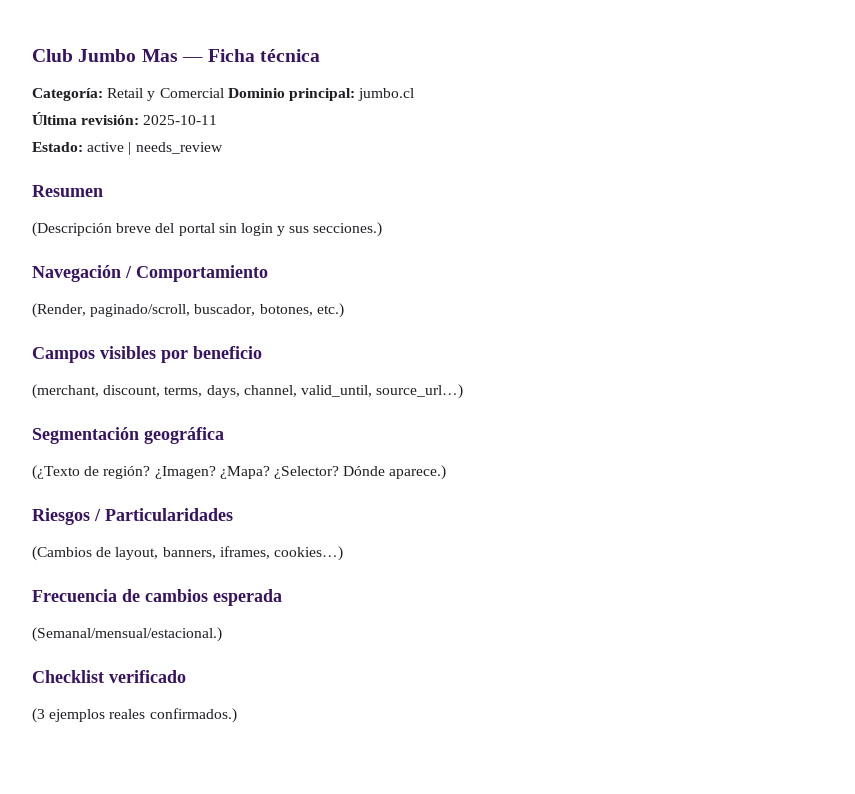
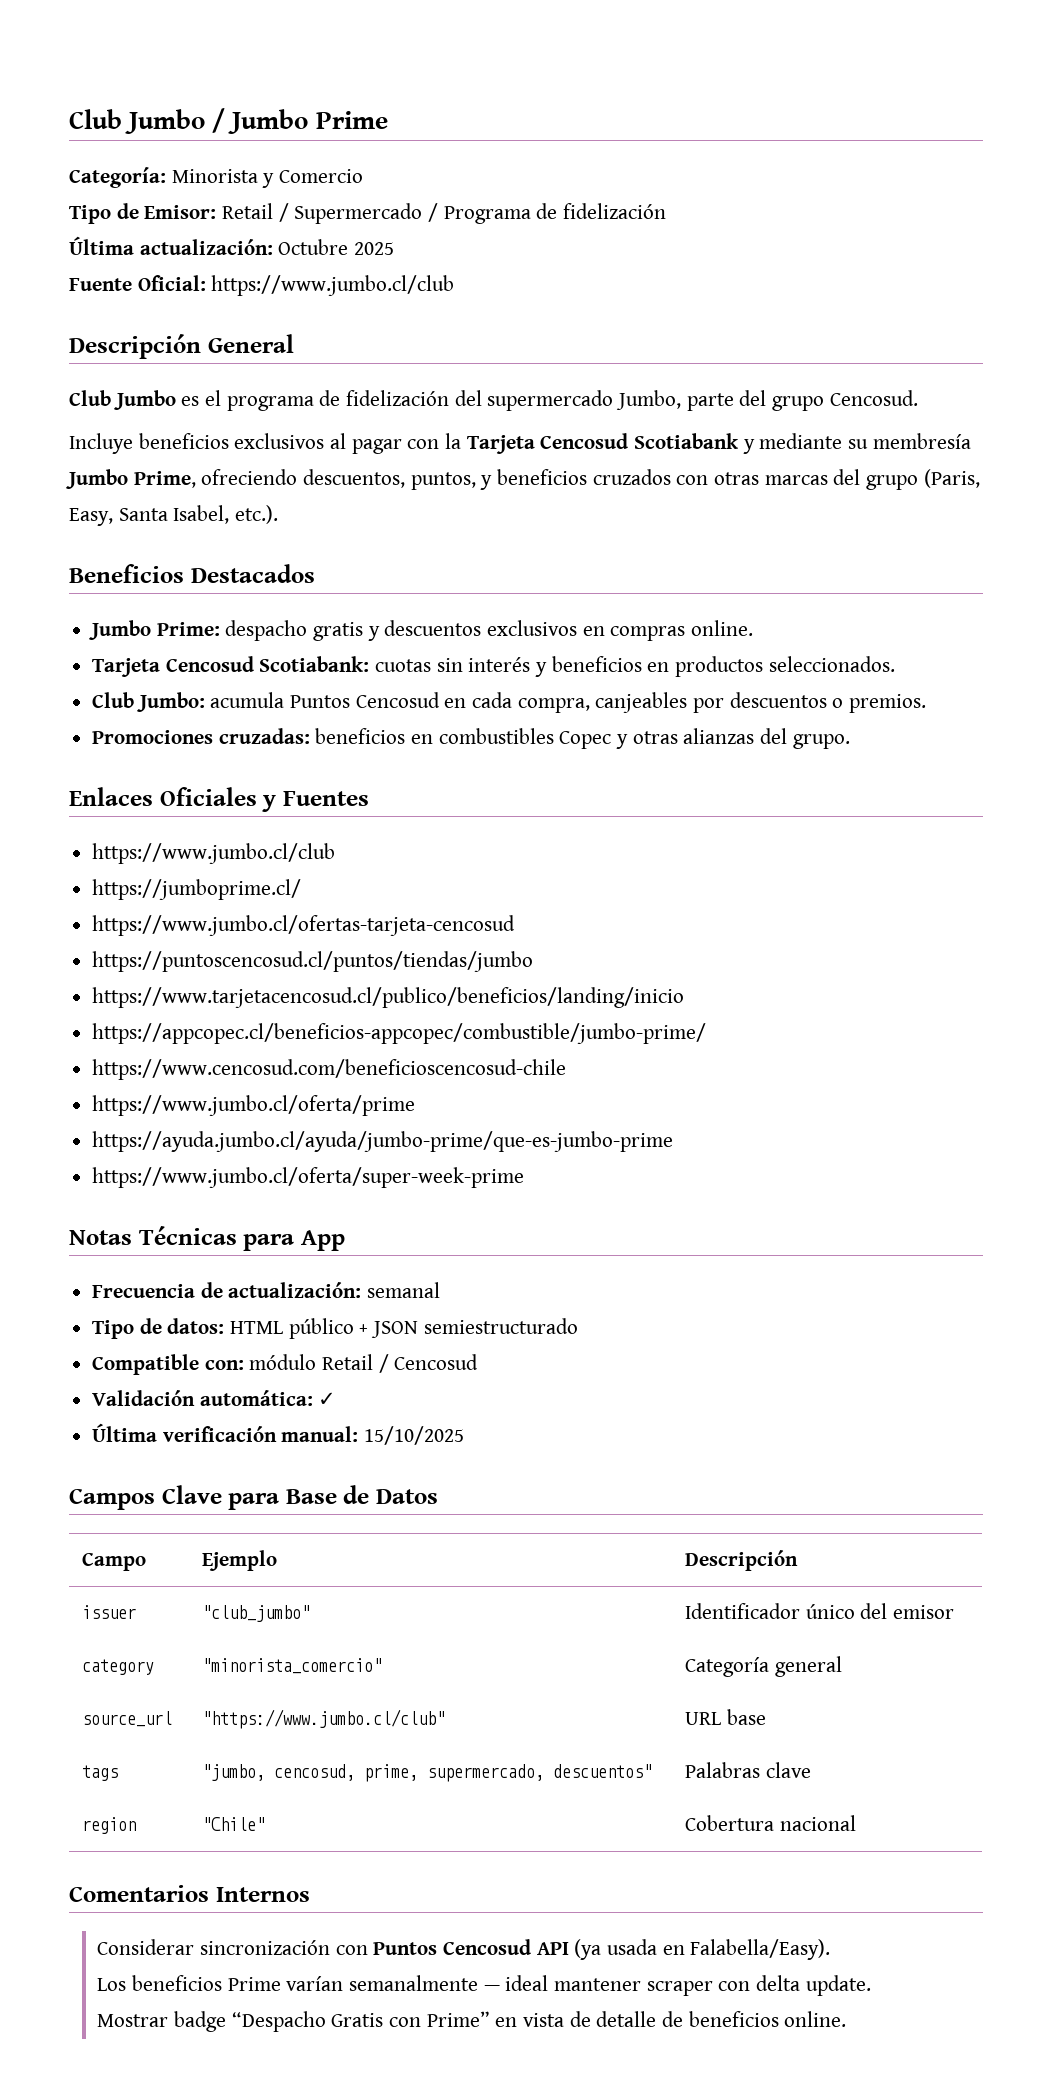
- Club Jumbo Mas — Ficha técnica
- Categoría: Retail y Comercial Dominio principal: jumbo.cl
- Última revisión: 2025-10-11
- Estado: active | needs_review
- Resumen
- (Descripción breve del portal sin login y sus secciones.)
- Navegación / Comportamiento
- (Render, paginado/scroll, buscador, botones, etc.)
- Campos visibles por beneficio
- (merchant, discount, terms, days, channel, valid_until, source_url…)
- Segmentación geográfica
- (¿Texto de región? ¿Imagen? ¿Mapa? ¿Selector? Dónde aparece.)
- Riesgos / Particularidades
- (Cambios de layout, banners, iframes, cookies…)
- Frecuencia de cambios esperada
- (Semanal/mensual/estacional.)
- Checklist verificado
- (3 ejemplos reales confirmados.)
+ Club Jumbo / Jumbo Prime
+ Categoría: Minorista y Comercio
+ Tipo de Emisor: Retail / Supermercado / Programa de fidelización
+ Última actualización: Octubre 2025
+ Fuente Oficial: https://www.jumbo.cl/club
+ Descripción General
+ Club Jumbo es el programa de fidelización del supermercado Jumbo, parte del grupo Cencosud.
+ Incluye beneficios exclusivos al pagar con la Tarjeta Cencosud Scotiabank y mediante su membresía Jumbo Prime, ofreciendo descuentos, puntos, y beneficios cruzados con otras marcas del grupo (Paris, Easy, Santa Isabel, etc.).
+ Beneficios Destacados
+ Jumbo Prime: despacho gratis y descuentos exclusivos en compras online.
+ Tarjeta Cencosud Scotiabank: cuotas sin interés y beneficios en productos seleccionados.
+ Club Jumbo: acumula Puntos Cencosud en cada compra, canjeables por descuentos o premios.
+ Promociones cruzadas: beneficios en combustibles Copec y otras alianzas del grupo.
+ Enlaces Oficiales y Fuentes
+ https://www.jumbo.cl/club
+ https://jumboprime.cl/
+ https://www.jumbo.cl/ofertas-tarjeta-cencosud
+ https://puntoscencosud.cl/puntos/tiendas/jumbo
+ https://www.tarjetacencosud.cl/publico/beneficios/landing/inicio
+ https://appcopec.cl/beneficios-appcopec/combustible/jumbo-prime/
+ https://www.cencosud.com/beneficioscencosud-chile
+ https://www.jumbo.cl/oferta/prime
+ https://ayuda.jumbo.cl/ayuda/jumbo-prime/que-es-jumbo-prime
+ https://www.jumbo.cl/oferta/super-week-prime
+ Notas Técnicas para App
+ Frecuencia de actualización: semanal
+ Tipo de datos: HTML público + JSON semiestructurado
+ Compatible con: módulo Retail / Cencosud
+ Validación automática: ✓
+ Última verificación manual: 15/10/2025
+ Campos Clave para Base de Datos
+ Campo | Ejemplo | Descripción
+ issuer | "club_jumbo" | Identificador único del emisor
+ category | "minorista_comercio" | Categoría general
+ source_url | "https://www.jumbo.cl/club" | URL base
+ tags | "jumbo, cencosud, prime, supermercado, descuentos" | Palabras clave
+ region | "Chile" | Cobertura nacional
+ Comentarios Internos
+ Considerar sincronización con Puntos Cencosud API (ya usada en Falabella/Easy).
+ Los beneficios Prime varían semanalmente — ideal mantener scraper con delta update.
+ Mostrar badge “Despacho Gratis con Prime” en vista de detalle de beneficios online.

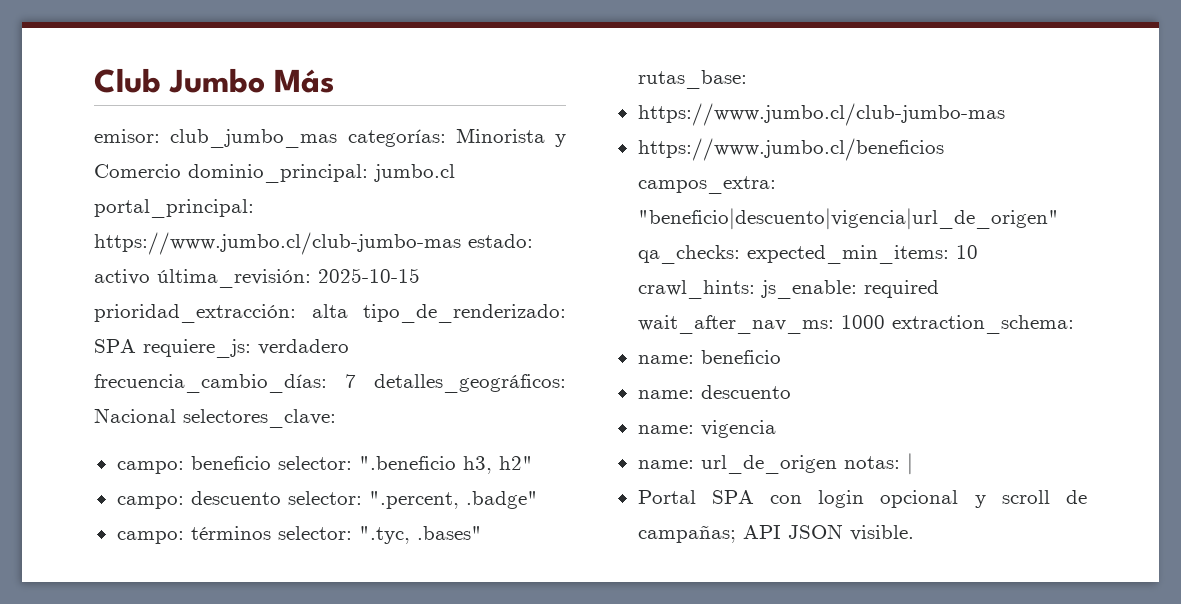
- Club Jumbo / Jumbo Prime
- Categoría: Minorista y Comercio
- Tipo de Emisor: Retail / Supermercado / Programa de fidelización
- Última actualización: Octubre 2025
- Fuente Oficial: https://www.jumbo.cl/club
- Descripción General
- Club Jumbo es el programa de fidelización del supermercado Jumbo, parte del grupo Cencosud.
- Incluye beneficios exclusivos al pagar con la Tarjeta Cencosud Scotiabank y mediante su membresía Jumbo Prime, ofreciendo descuentos, puntos, y beneficios cruzados con otras marcas del grupo (Paris, Easy, Santa Isabel, etc.).
- Beneficios Destacados
- Jumbo Prime: despacho gratis y descuentos exclusivos en compras online.
- Tarjeta Cencosud Scotiabank: cuotas sin interés y beneficios en productos seleccionados.
- Club Jumbo: acumula Puntos Cencosud en cada compra, canjeables por descuentos o premios.
- Promociones cruzadas: beneficios en combustibles Copec y otras alianzas del grupo.
- Enlaces Oficiales y Fuentes
- https://www.jumbo.cl/club
- https://jumboprime.cl/
- https://www.jumbo.cl/ofertas-tarjeta-cencosud
- https://puntoscencosud.cl/puntos/tiendas/jumbo
- https://www.tarjetacencosud.cl/publico/beneficios/landing/inicio
- https://appcopec.cl/beneficios-appcopec/combustible/jumbo-prime/
- https://www.cencosud.com/beneficioscencosud-chile
- https://www.jumbo.cl/oferta/prime
- https://ayuda.jumbo.cl/ayuda/jumbo-prime/que-es-jumbo-prime
- https://www.jumbo.cl/oferta/super-week-prime
- Notas Técnicas para App
- Frecuencia de actualización: semanal
- Tipo de datos: HTML público + JSON semiestructurado
- Compatible con: módulo Retail / Cencosud
- Validación automática: ✓
- Última verificación manual: 15/10/2025
- Campos Clave para Base de Datos
- Campo | Ejemplo | Descripción
- issuer | "club_jumbo" | Identificador único del emisor
- category | "minorista_comercio" | Categoría general
- source_url | "https://www.jumbo.cl/club" | URL base
- tags | "jumbo, cencosud, prime, supermercado, descuentos" | Palabras clave
- region | "Chile" | Cobertura nacional
- Comentarios Internos
- Considerar sincronización con Puntos Cencosud API (ya usada en Falabella/Easy).
- Los beneficios Prime varían semanalmente — ideal mantener scraper con delta update.
- Mostrar badge “Despacho Gratis con Prime” en vista de detalle de beneficios online.
+ Club Jumbo Más
+ emisor: club_jumbo_mas categorías: Minorista y Comercio dominio_principal: jumbo.cl portal_principal: https://www.jumbo.cl/club-jumbo-mas estado: activo última_revisión: 2025-10-15 prioridad_extracción: alta tipo_de_renderizado: SPA requiere_js: verdadero frecuencia_cambio_días: 7 detalles_geográficos: Nacional selectores_clave:
+ campo: beneficio selector: ".beneficio h3, h2"
+ campo: descuento selector: ".percent, .badge"
+ campo: términos selector: ".tyc, .bases" rutas_base:
+ https://www.jumbo.cl/club-jumbo-mas
+ https://www.jumbo.cl/beneficios campos_extra: "beneficio|descuento|vigencia|url_de_origen" qa_checks: expected_min_items: 10 crawl_hints: js_enable: required wait_after_nav_ms: 1000 extraction_schema:
+ name: beneficio
+ name: descuento
+ name: vigencia
+ name: url_de_origen notas: |
+ Portal SPA con login opcional y scroll de campañas; API JSON visible.

